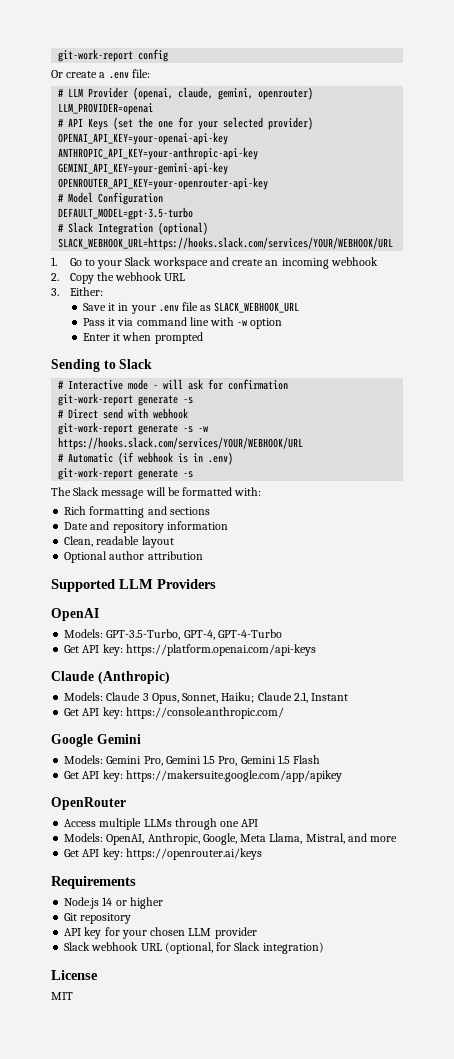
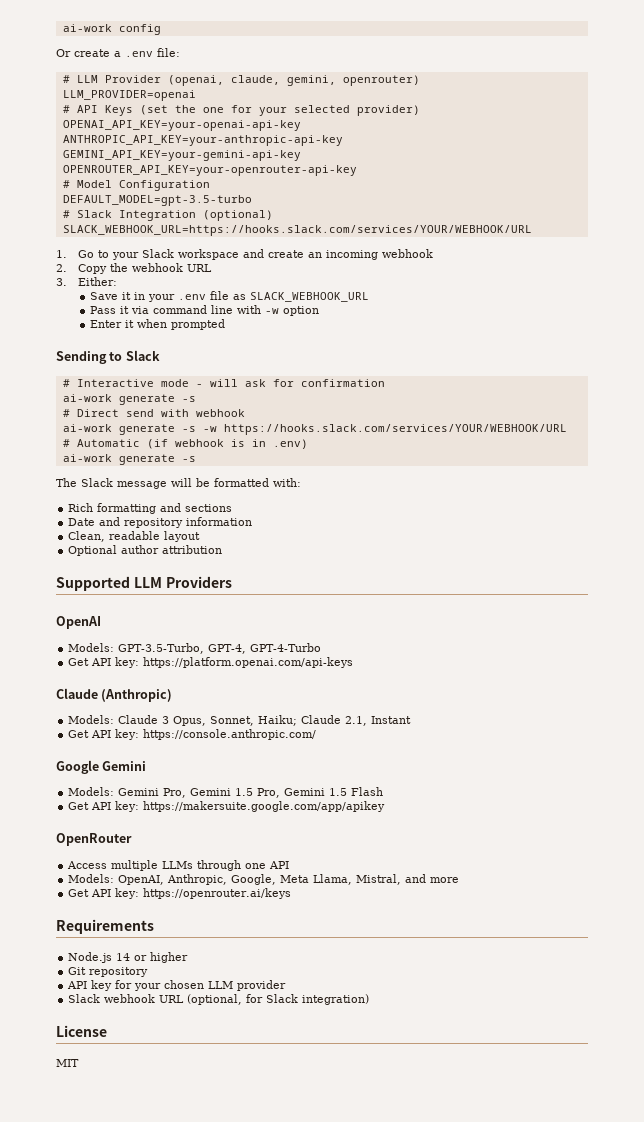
- git-work-report config
+ ai-work config
  # Interactive mode - will ask for confirmation
- git-work-report generate -s
+ ai-work generate -s
- git-work-report generate -s -w https://hooks.slack.com/services/YOUR/WEBHOOK/URL
+ ai-work generate -s -w https://hooks.slack.com/services/YOUR/WEBHOOK/URL
  # Automatic (if webhook is in .env)
- git-work-report generate -s
+ ai-work generate -s

